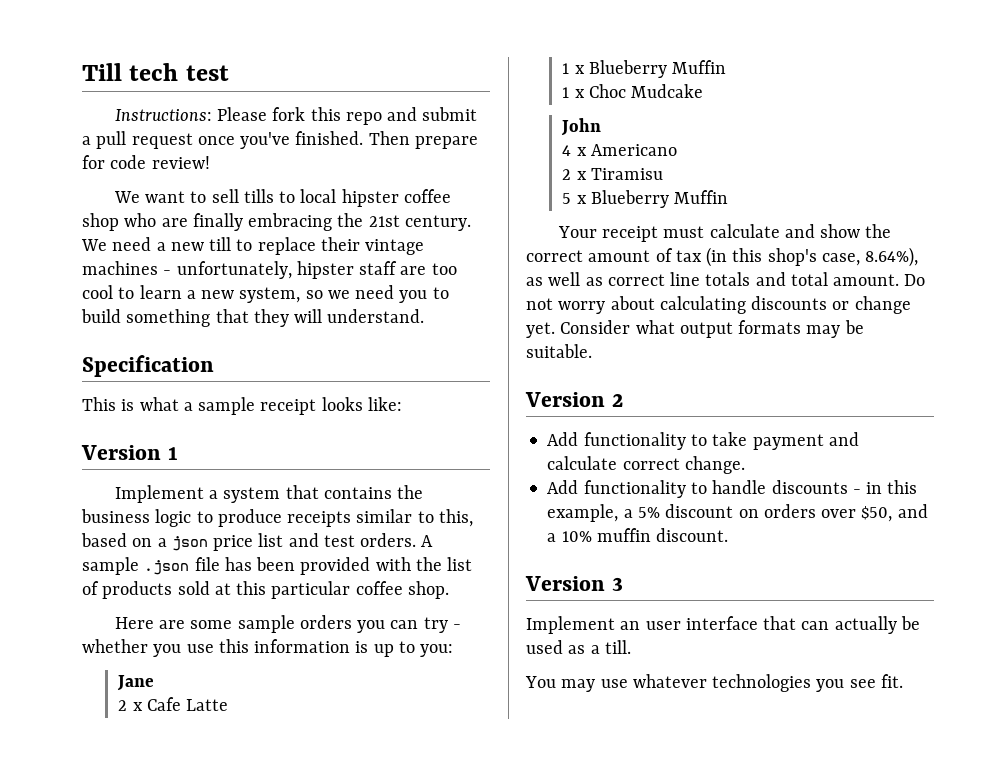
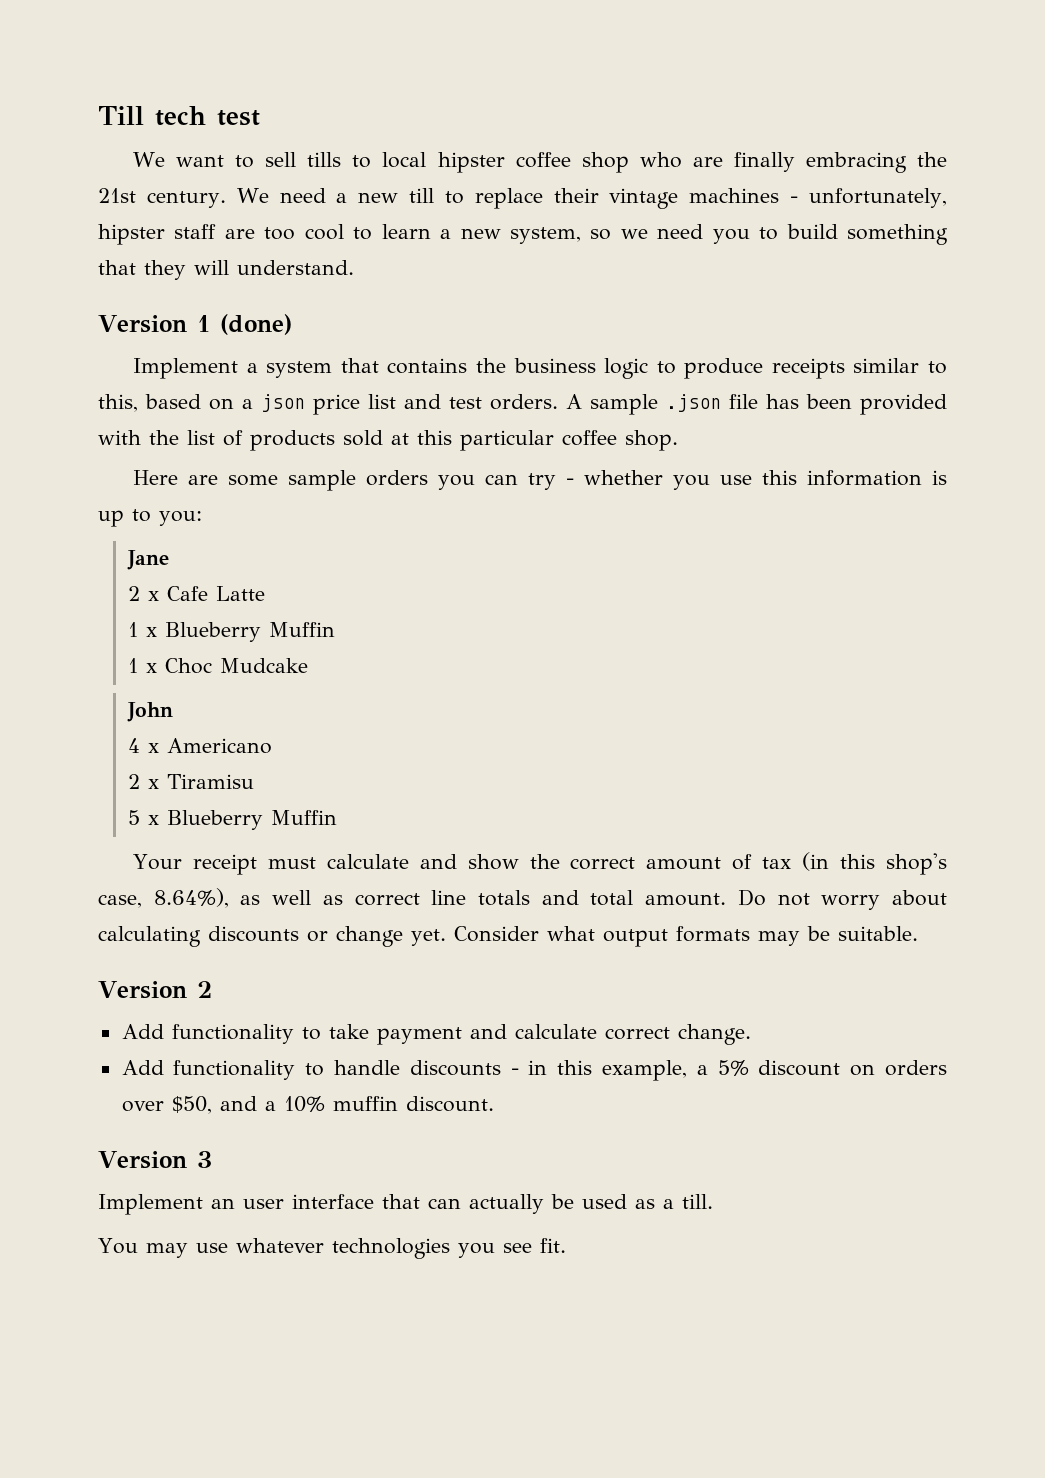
- Instructions: Please fork this repo and submit a pull request once you've finished. Then prepare for code review!
- Specification
- This is what a sample receipt looks like:
- Version 1
+ Version 1 (done)

